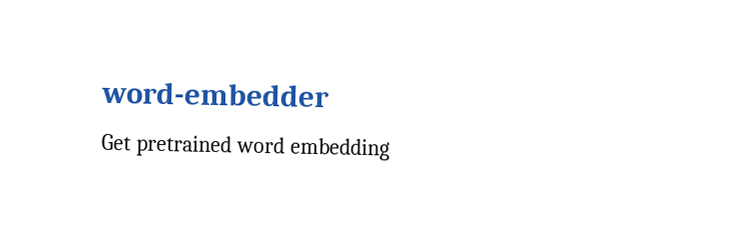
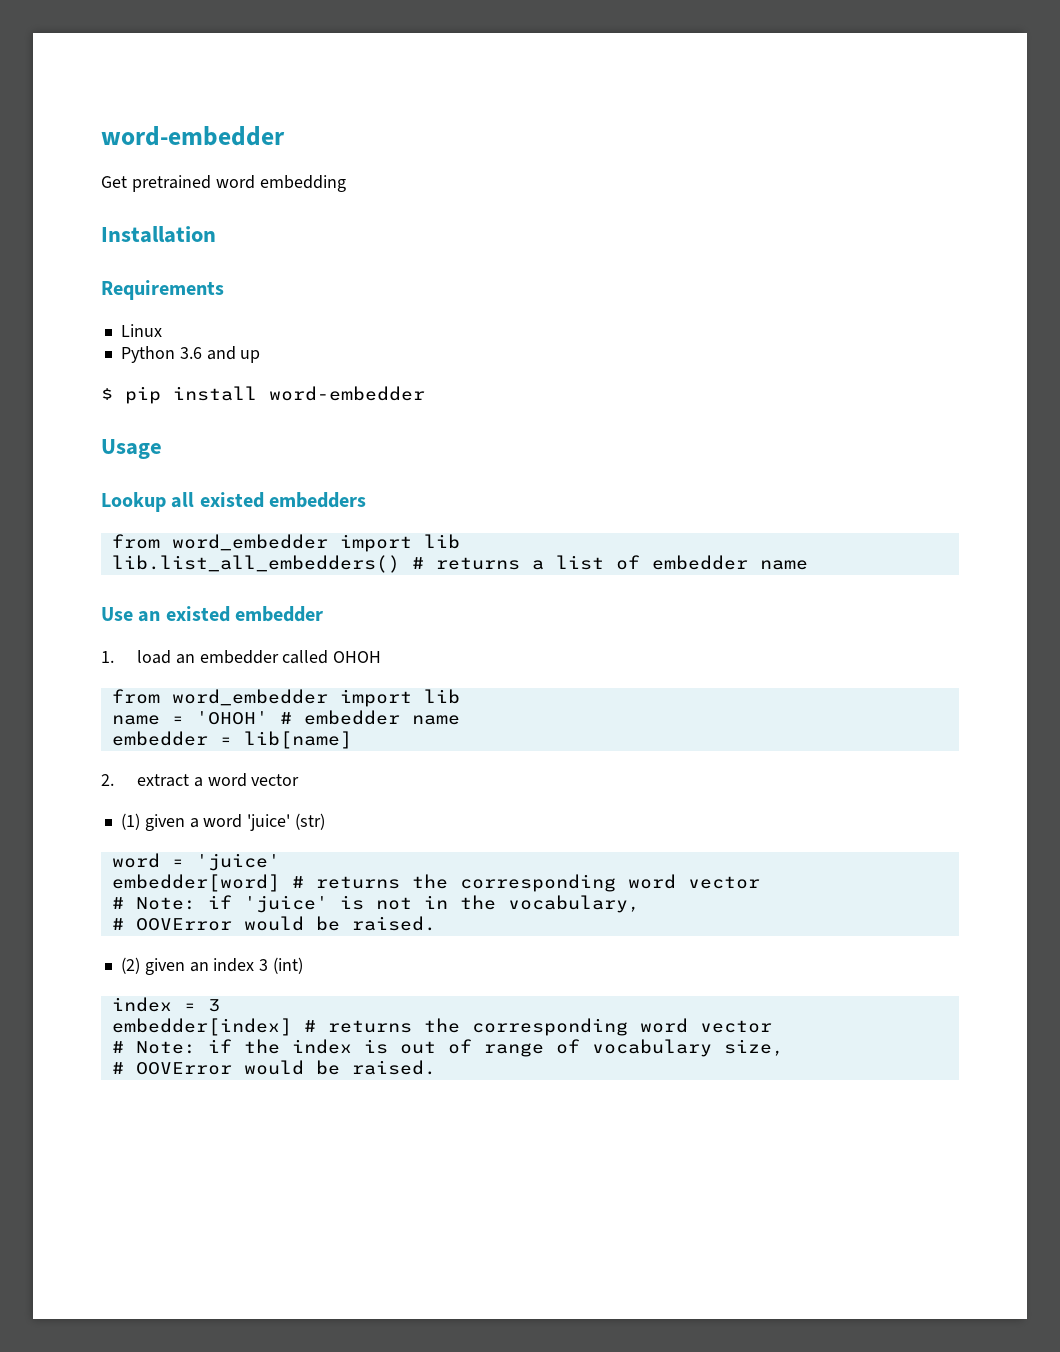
+ Installation
+ Requirements
+ Linux
+ Python 3.6 and up
+ $ pip install word-embedder
+ Usage
+ Lookup all existed embedders
+ from word_embedder import lib
+ lib.list_all_embedders() # returns a list of embedder name
+ Use an existed embedder
+ 1. load an embedder called OHOH
+ from word_embedder import lib
+ name = 'OHOH' # embedder name
+ embedder = lib[name]
+ 2. extract a word vector
+ (1) given a word 'juice' (str)
+ word = 'juice'
+ embedder[word] # returns the corresponding word vector
+ # Note: if 'juice' is not in the vocabulary,
+ # OOVError would be raised.
+ (2) given an index 3 (int)
+ index = 3
+ embedder[index] # returns the corresponding word vector
+ # Note: if the index is out of range of vocabulary size,
+ # OOVError would be raised.

